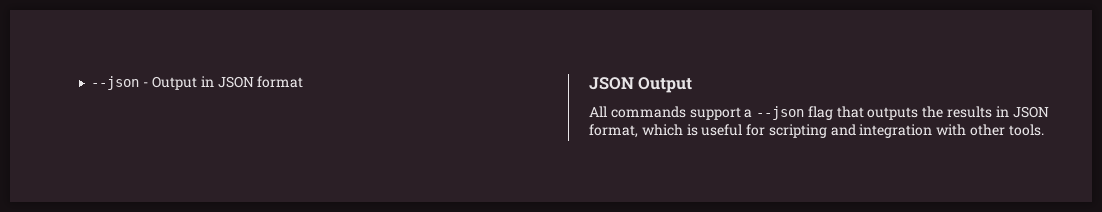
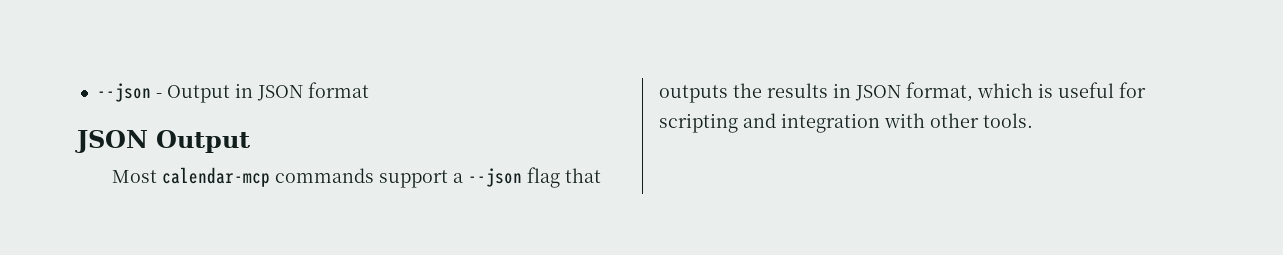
- All commands support a --json flag that outputs the results in JSON format, which is useful for scripting and integration with other tools.
+ Most calendar-mcp commands support a --json flag that outputs the results in JSON format, which is useful for scripting and integration with other tools.

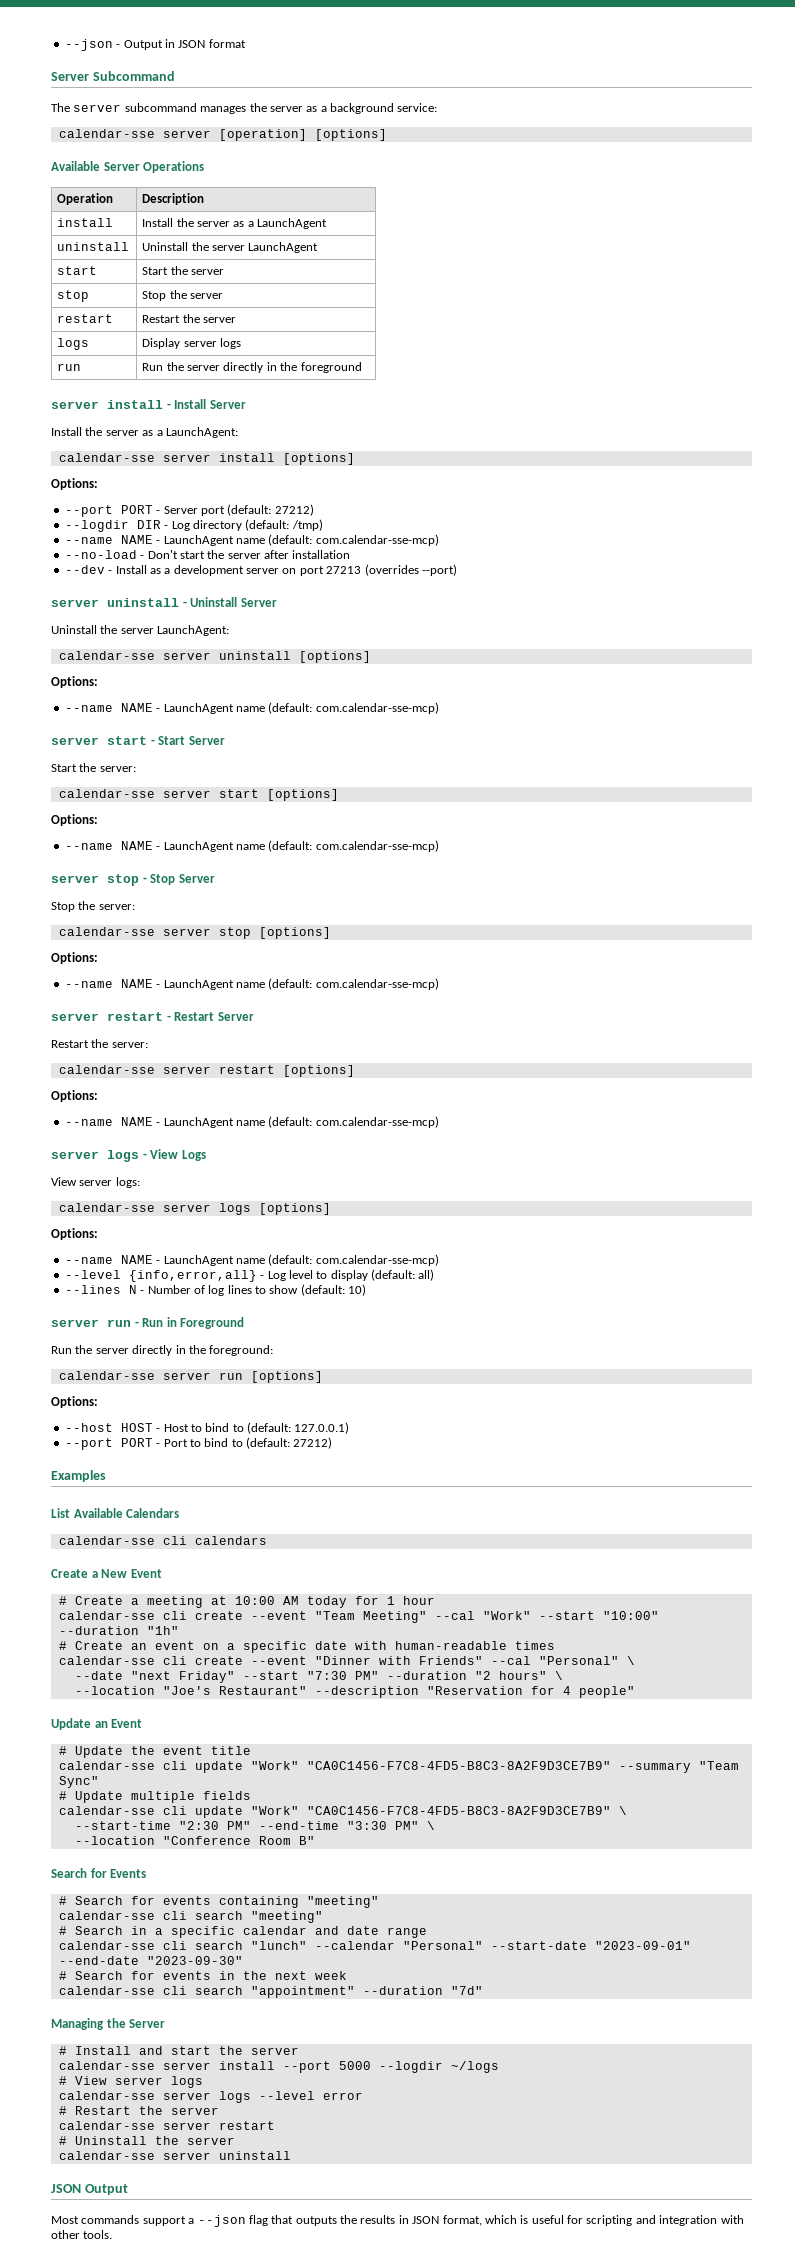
+ Server Subcommand
+ The server subcommand manages the server as a background service:
+ calendar-sse server [operation] [options]
+ Available Server Operations
+ Operation | Description
+ install | Install the server as a LaunchAgent
+ uninstall | Uninstall the server LaunchAgent
+ start | Start the server
+ stop | Stop the server
+ restart | Restart the server
+ logs | Display server logs
+ run | Run the server directly in the foreground
+ server install - Install Server
+ Install the server as a LaunchAgent:
+ calendar-sse server install [options]
+ Options:
+ --port PORT - Server port (default: 27212)
+ --logdir DIR - Log directory (default: /tmp)
+ --name NAME - LaunchAgent name (default: com.calendar-sse-mcp)
+ --no-load - Don't start the server after installation
+ --dev - Install as a development server on port 27213 (overrides --port)
+ server uninstall - Uninstall Server
+ Uninstall the server LaunchAgent:
+ calendar-sse server uninstall [options]
+ Options:
+ --name NAME - LaunchAgent name (default: com.calendar-sse-mcp)
+ server start - Start Server
+ Start the server:
+ calendar-sse server start [options]
+ Options:
+ --name NAME - LaunchAgent name (default: com.calendar-sse-mcp)
+ server stop - Stop Server
+ Stop the server:
+ calendar-sse server stop [options]
+ Options:
+ --name NAME - LaunchAgent name (default: com.calendar-sse-mcp)
+ server restart - Restart Server
+ Restart the server:
+ calendar-sse server restart [options]
+ Options:
+ --name NAME - LaunchAgent name (default: com.calendar-sse-mcp)
+ server logs - View Logs
+ View server logs:
+ calendar-sse server logs [options]
+ Options:
+ --name NAME - LaunchAgent name (default: com.calendar-sse-mcp)
+ --level {info,error,all} - Log level to display (default: all)
+ --lines N - Number of log lines to show (default: 10)
+ server run - Run in Foreground
+ Run the server directly in the foreground:
+ calendar-sse server run [options]
+ Options:
+ --host HOST - Host to bind to (default: 127.0.0.1)
+ --port PORT - Port to bind to (default: 27212)
+ Examples
+ List Available Calendars
+ calendar-sse cli calendars
+ Create a New Event
+ # Create a meeting at 10:00 AM today for 1 hour
+ calendar-sse cli create --event "Team Meeting" --cal "Work" --start "10:00" --duration "1h"
+ # Create an event on a specific date with human-readable times
+ calendar-sse cli create --event "Dinner with Friends" --cal "Personal" \
+ --date "next Friday" --start "7:30 PM" --duration "2 hours" \
+ --location "Joe's Restaurant" --description "Reservation for 4 people"
+ Update an Event
+ # Update the event title
+ calendar-sse cli update "Work" "CA0C1456-F7C8-4FD5-B8C3-8A2F9D3CE7B9" --summary "Team Sync"
+ # Update multiple fields
+ calendar-sse cli update "Work" "CA0C1456-F7C8-4FD5-B8C3-8A2F9D3CE7B9" \
+ --start-time "2:30 PM" --end-time "3:30 PM" \
+ --location "Conference Room B"
+ Search for Events
+ # Search for events containing "meeting"
+ calendar-sse cli search "meeting"
+ # Search in a specific calendar and date range
+ calendar-sse cli search "lunch" --calendar "Personal" --start-date "2023-09-01" --end-date "2023-09-30"
+ # Search for events in the next week
+ calendar-sse cli search "appointment" --duration "7d"
+ Managing the Server
+ # Install and start the server
+ calendar-sse server install --port 5000 --logdir ~/logs
+ # View server logs
+ calendar-sse server logs --level error
+ # Restart the server
+ calendar-sse server restart
+ # Uninstall the server
+ calendar-sse server uninstall
- Most calendar-mcp commands support a --json flag that outputs the results in JSON format, which is useful for scripting and integration with other tools.
+ Most commands support a --json flag that outputs the results in JSON format, which is useful for scripting and integration with other tools.

